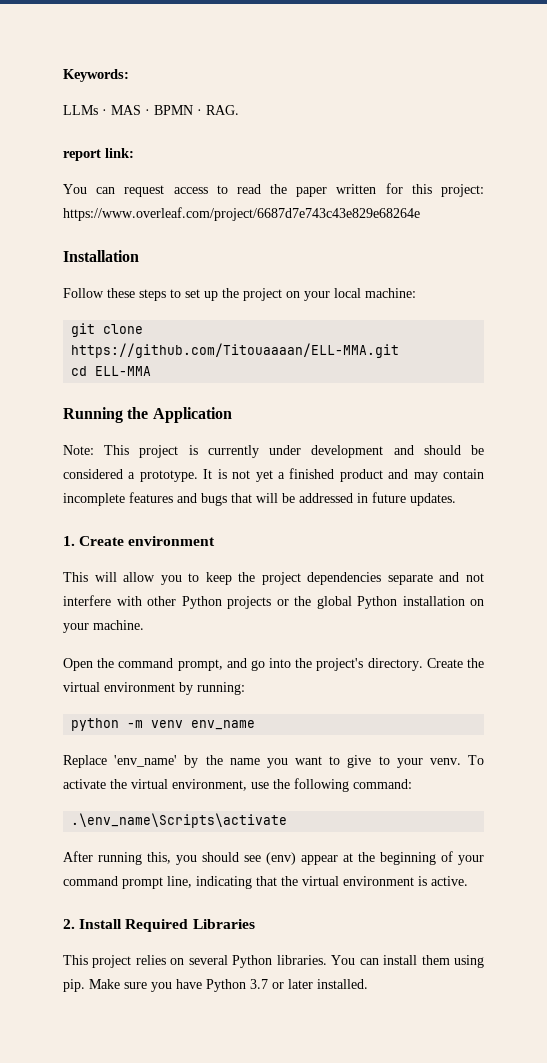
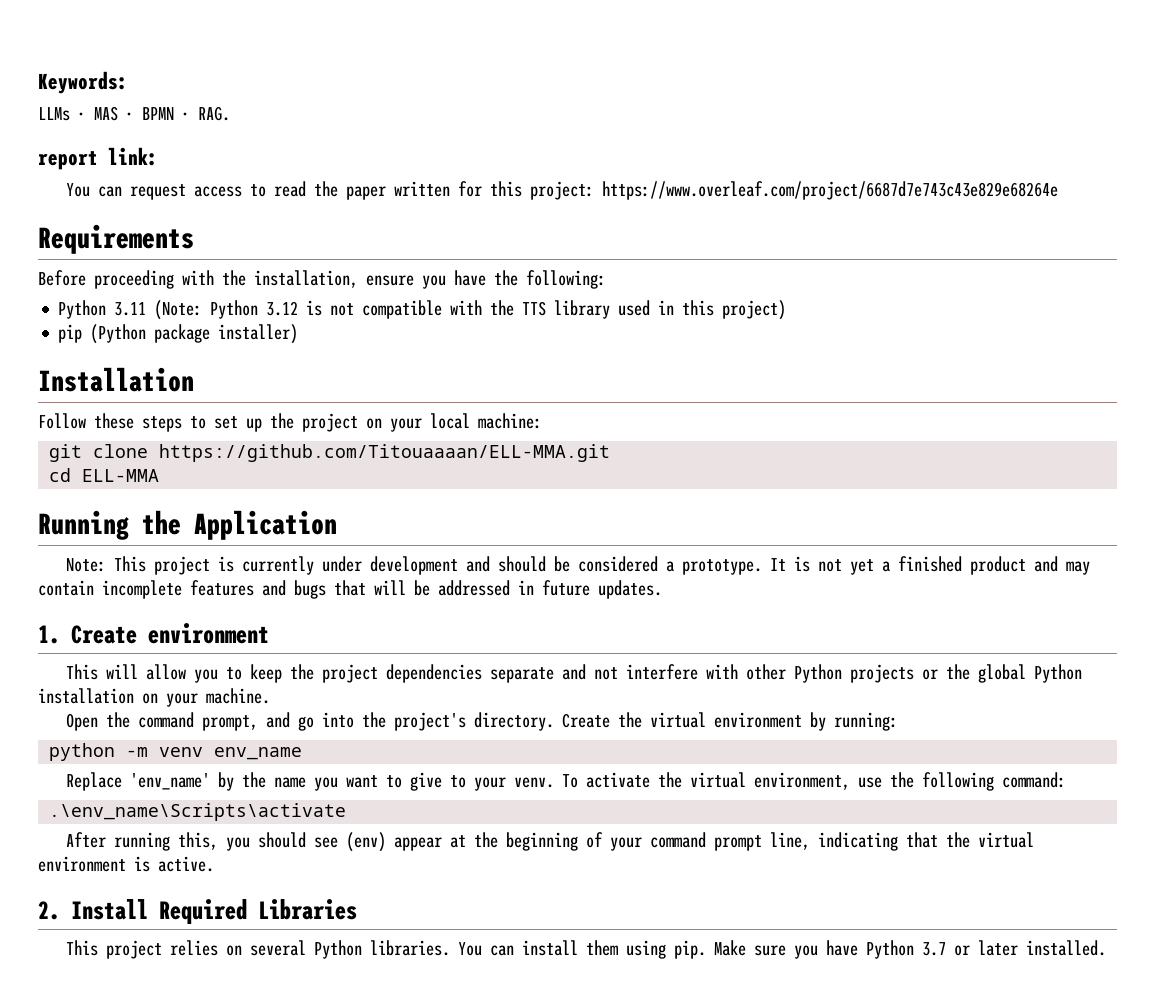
+ Requirements
+ Before proceeding with the installation, ensure you have the following:
+ Python 3.11 (Note: Python 3.12 is not compatible with the TTS library used in this project)
+ pip (Python package installer)

